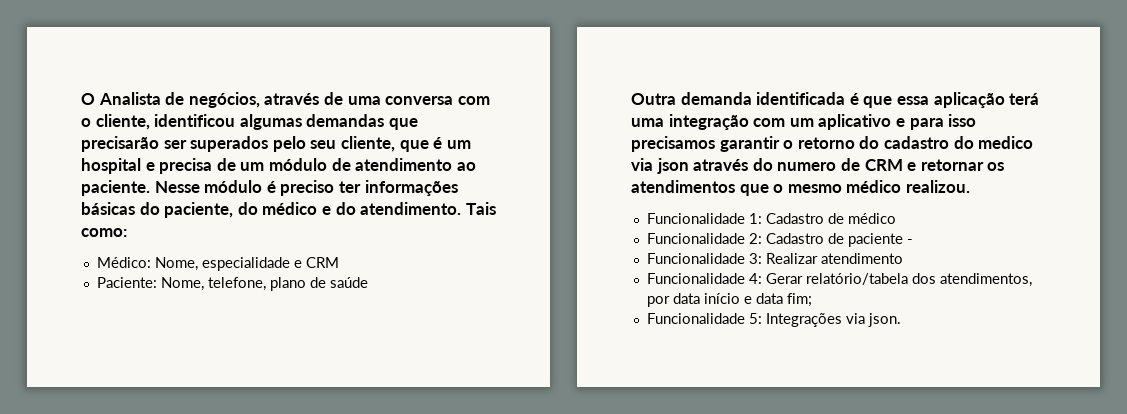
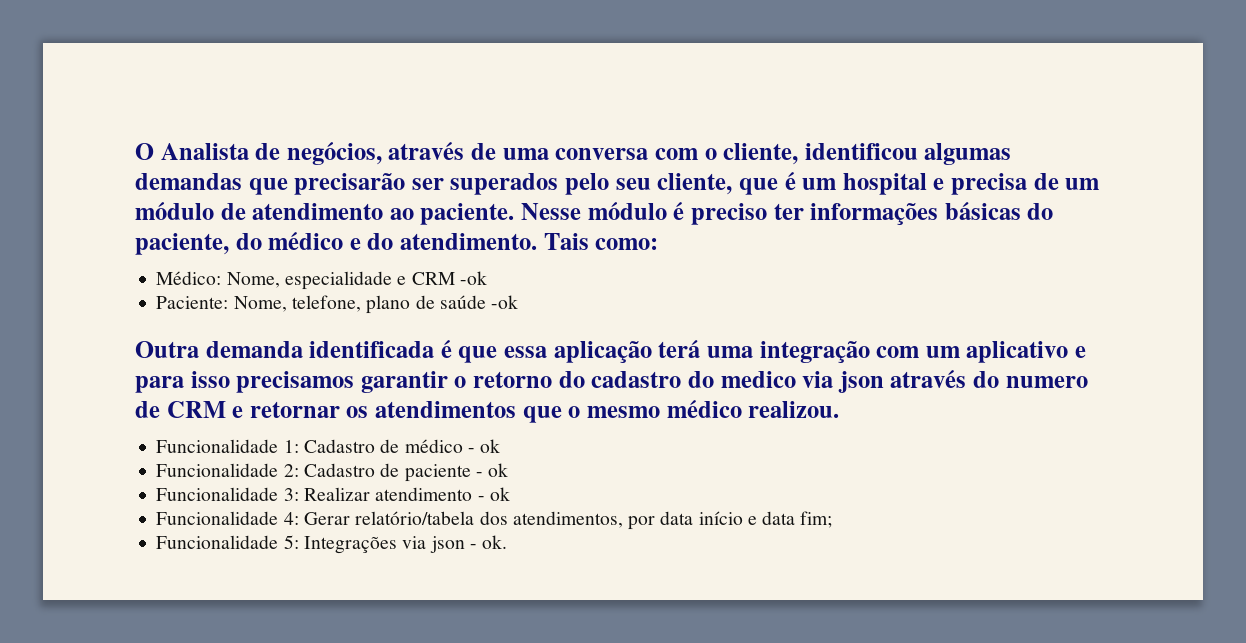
- Médico: Nome, especialidade e CRM
+ Médico: Nome, especialidade e CRM -ok
- Paciente: Nome, telefone, plano de saúde
+ Paciente: Nome, telefone, plano de saúde -ok
- Funcionalidade 1: Cadastro de médico
+ Funcionalidade 1: Cadastro de médico - ok
- Funcionalidade 2: Cadastro de paciente -
+ Funcionalidade 2: Cadastro de paciente - ok
- Funcionalidade 3: Realizar atendimento
+ Funcionalidade 3: Realizar atendimento - ok
- Funcionalidade 5: Integrações via json.
+ Funcionalidade 5: Integrações via json - ok.

